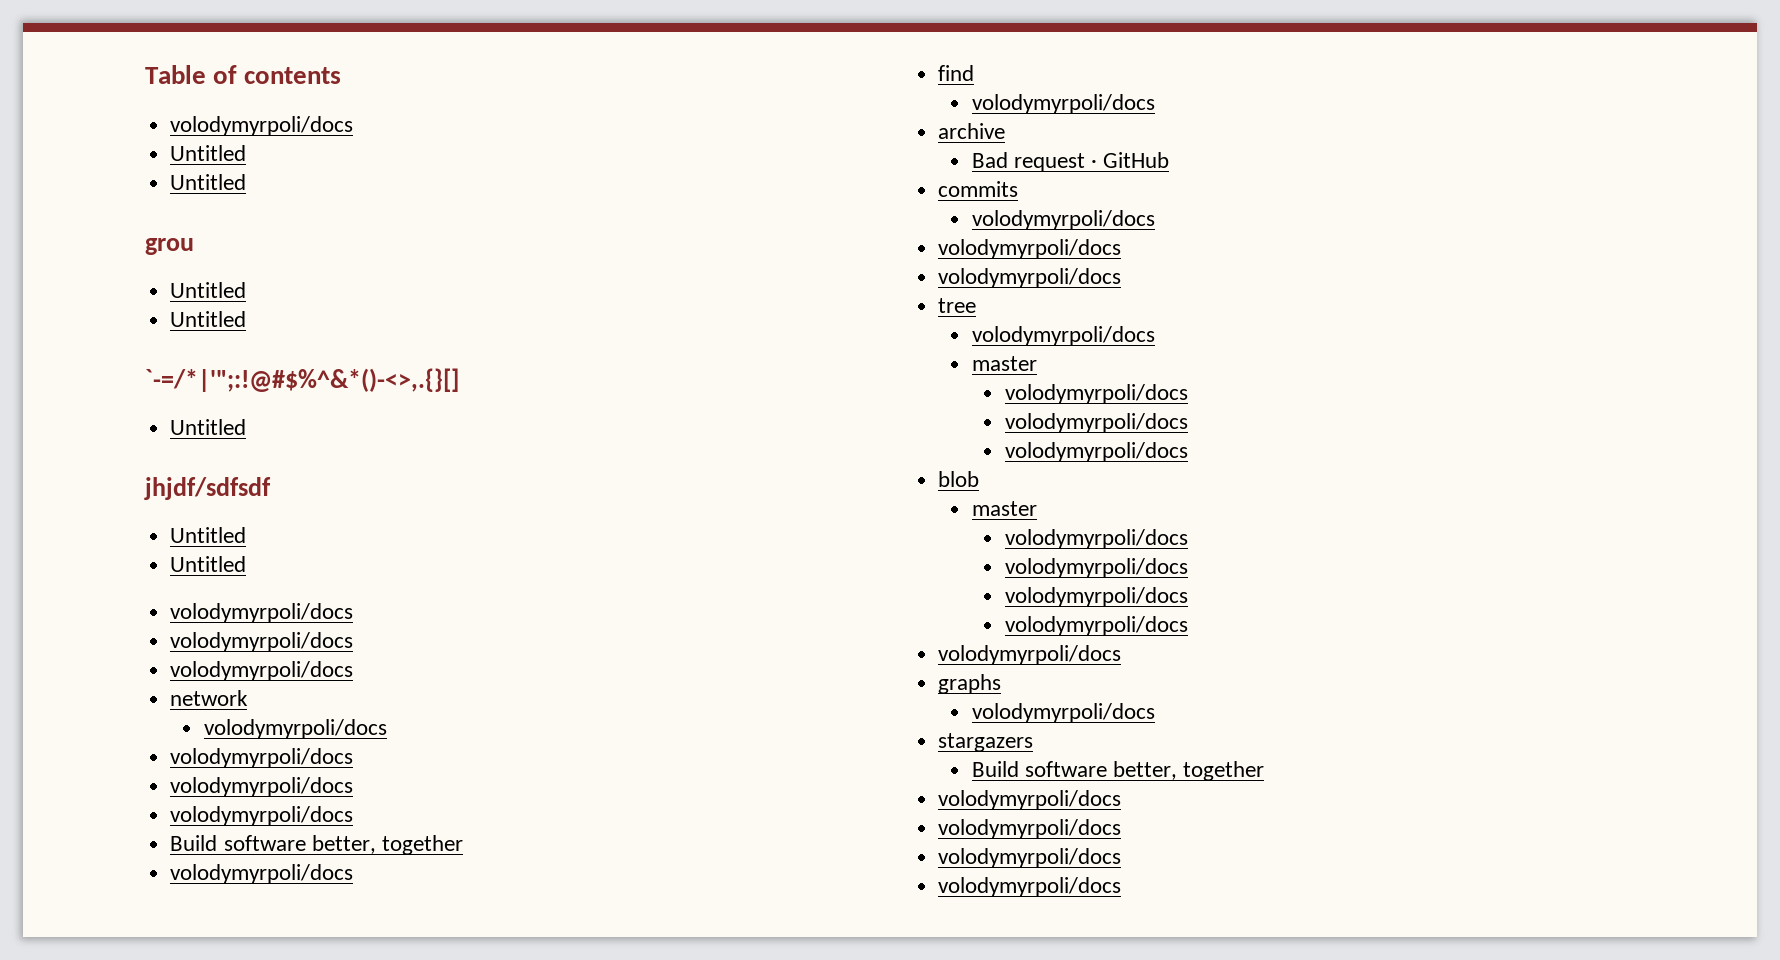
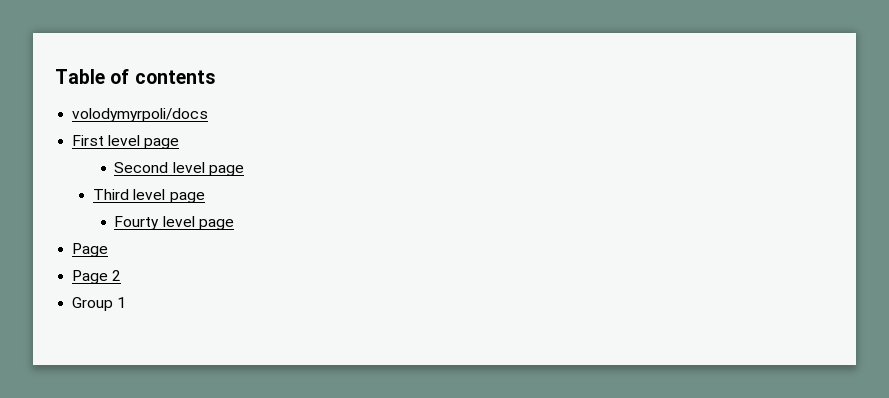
  Table of contents
  volodymyrpoli/docs
- Untitled
- Untitled
- grou
- Untitled
- Untitled
- `-=/*|'";:!@#$%^&*()-<>,.{}[]
- Untitled
- jhjdf/sdfsdf
- Untitled
- Untitled
- volodymyrpoli/docs
- volodymyrpoli/docs
- volodymyrpoli/docs
- network
- volodymyrpoli/docs
- volodymyrpoli/docs
- volodymyrpoli/docs
- volodymyrpoli/docs
- Build software better, together
- volodymyrpoli/docs
- find
- volodymyrpoli/docs
- archive
- Bad request · GitHub
- commits
- volodymyrpoli/docs
- volodymyrpoli/docs
- volodymyrpoli/docs
- tree
- volodymyrpoli/docs
- master
- volodymyrpoli/docs
- volodymyrpoli/docs
- volodymyrpoli/docs
- blob
- master
- volodymyrpoli/docs
- volodymyrpoli/docs
- volodymyrpoli/docs
- volodymyrpoli/docs
- volodymyrpoli/docs
- graphs
- volodymyrpoli/docs
- stargazers
- Build software better, together
- volodymyrpoli/docs
- volodymyrpoli/docs
- volodymyrpoli/docs
- volodymyrpoli/docs
+ First level page
+ Second level page
+ Third level page
+ Fourty level page
+ Page
+ Page 2
+ Group 1

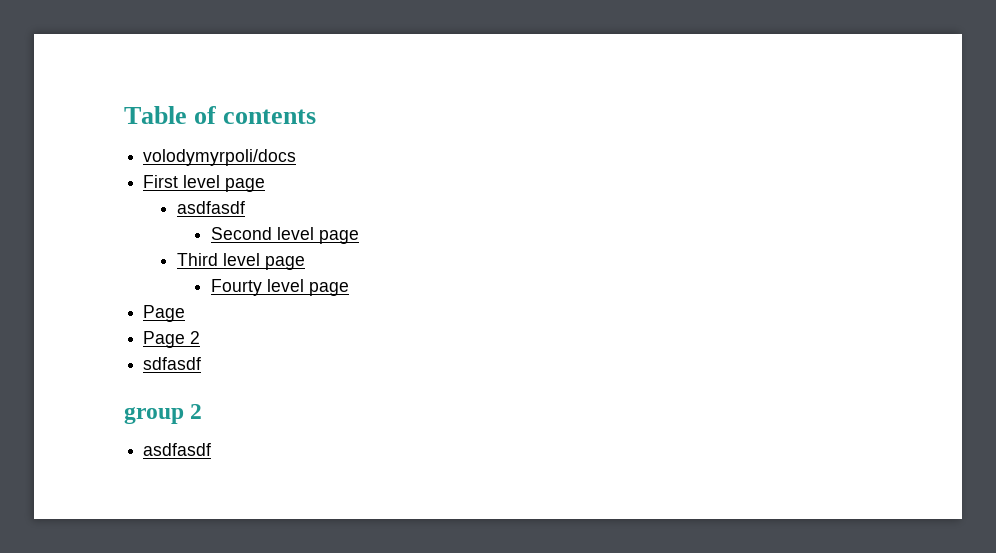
  First level page
+ asdfasdf
- Group 1
+ sdfasdf
+ group 2
+ asdfasdf

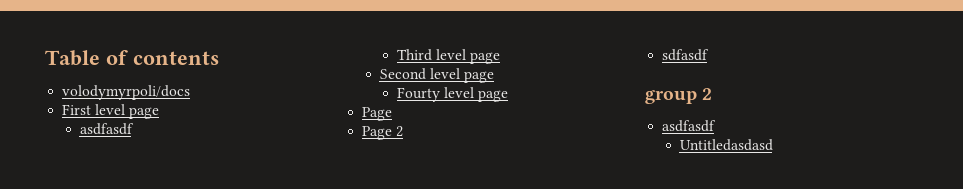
+ Third level page
  Second level page
- Third level page
+ Untitledasdasd

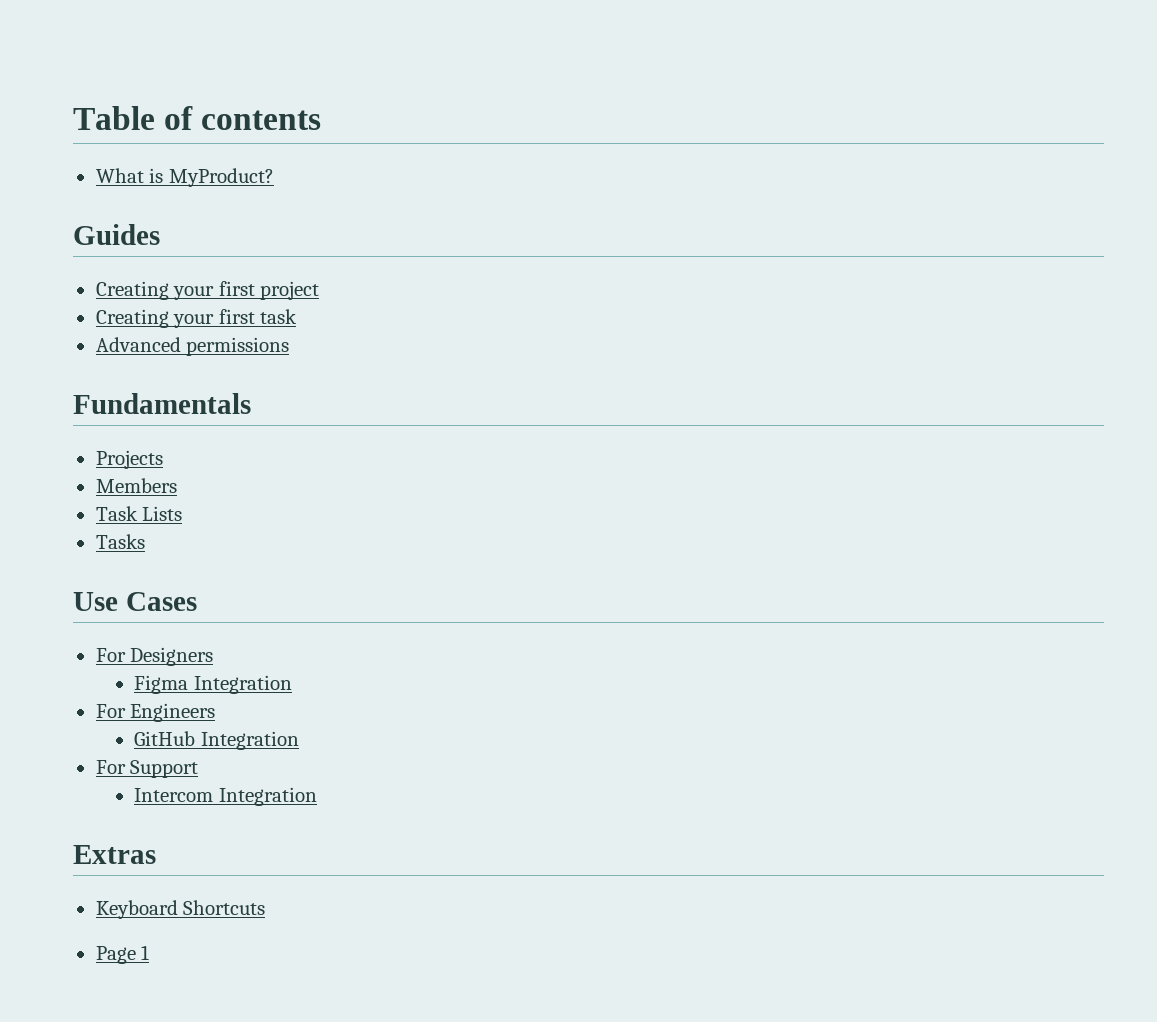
- volodymyrpoli/docs
- First level page
- asdfasdf
- Third level page
- Second level page
- Fourty level page
- Page
- Page 2
- sdfasdf
- group 2
- asdfasdf
- Untitledasdasd
+ What is MyProduct?
+ Guides
+ Creating your first project
+ Creating your first task
+ Advanced permissions
+ Fundamentals
+ Projects
+ Members
+ Task Lists
+ Tasks
+ Use Cases
+ For Designers
+ Figma Integration
+ For Engineers
+ GitHub Integration
+ For Support
+ Intercom Integration
+ Extras
+ Keyboard Shortcuts
+ Page 1

